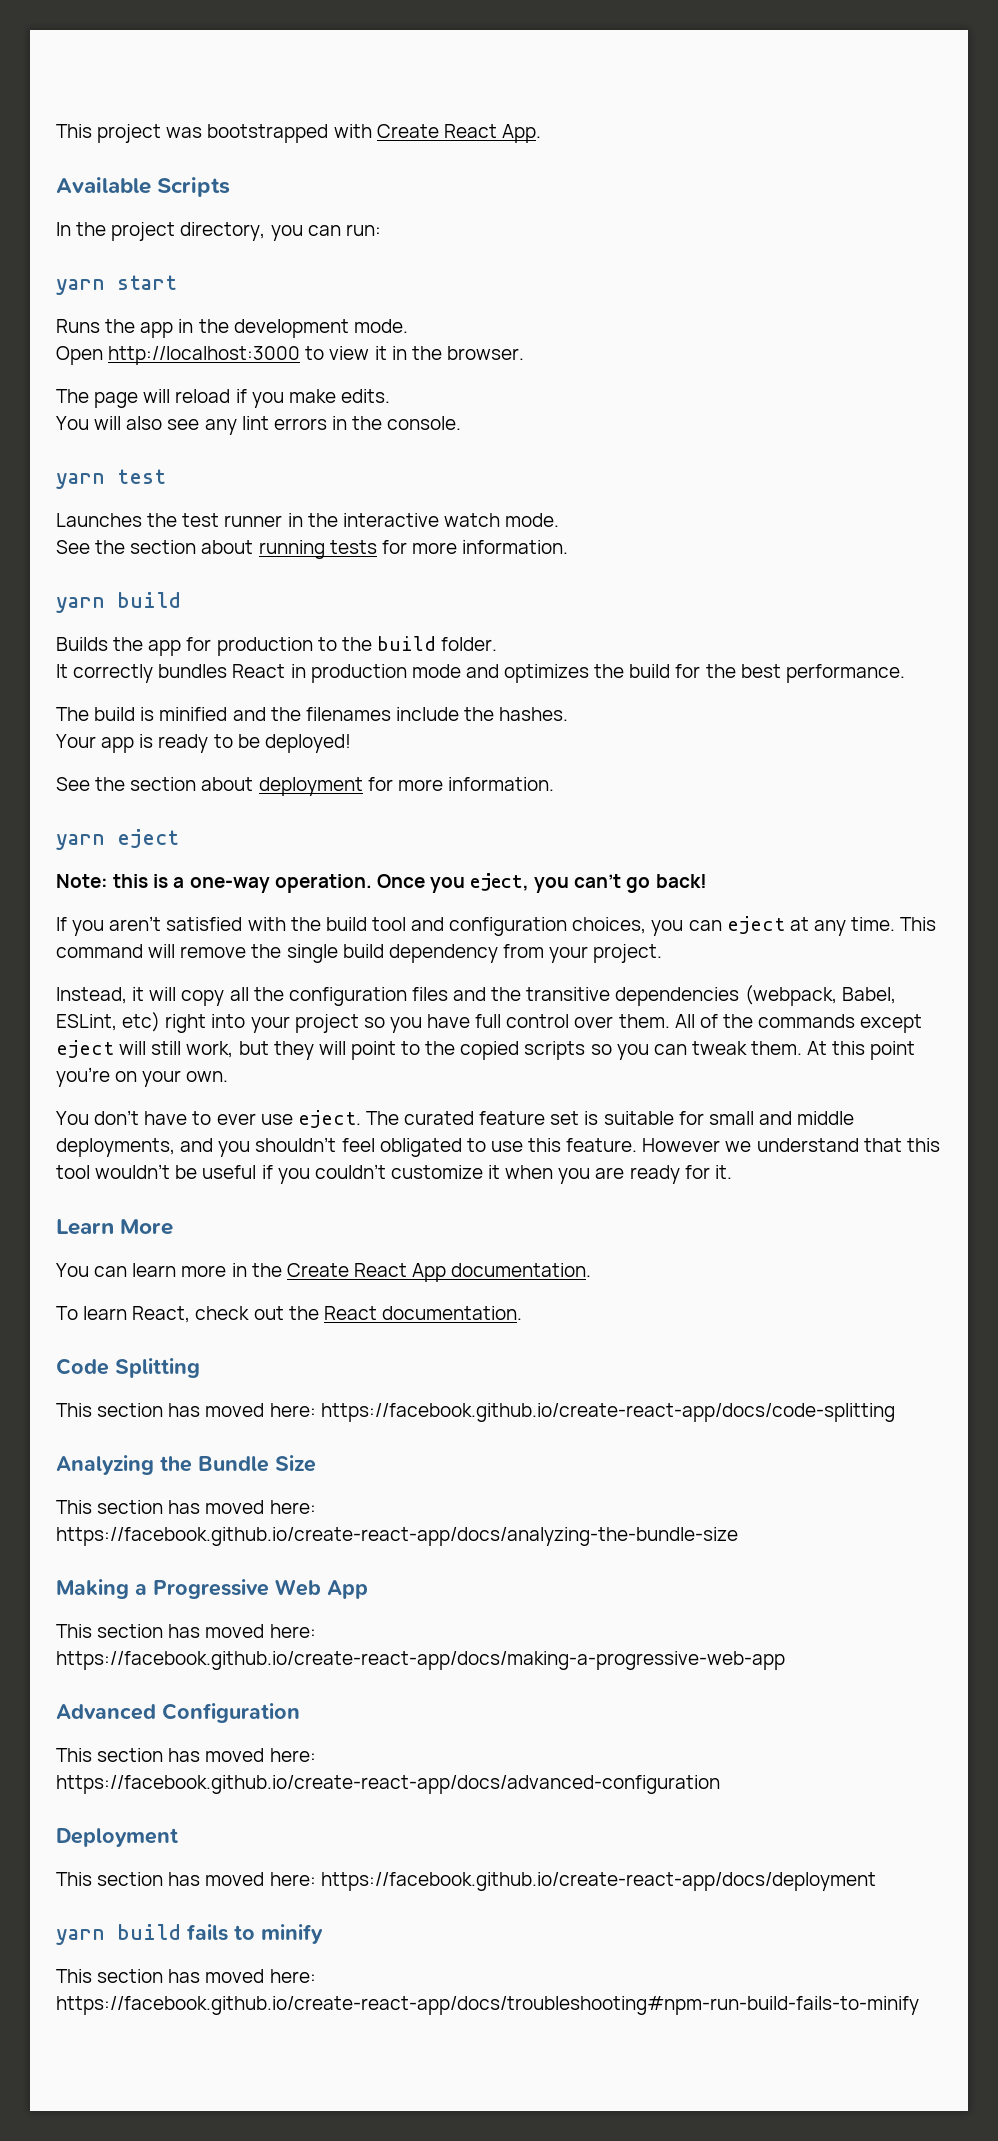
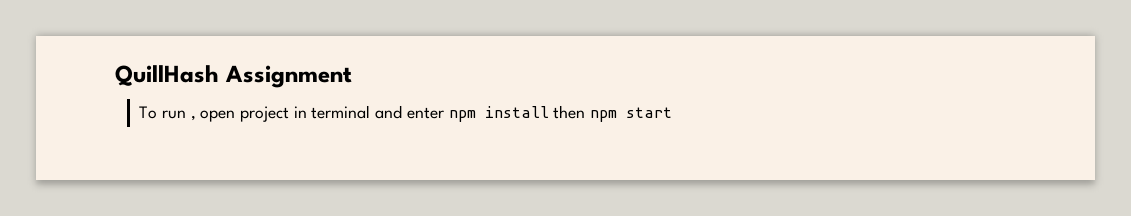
- This project was bootstrapped with Create React App.
- Available Scripts
- In the project directory, you can run:
- yarn start
- Runs the app in the development mode.
- Open http://localhost:3000 to view it in the browser.
- The page will reload if you make edits.
- You will also see any lint errors in the console.
- yarn test
- Launches the test runner in the interactive watch mode.
- See the section about running tests for more information.
- yarn build
- Builds the app for production to the build folder.
- It correctly bundles React in production mode and optimizes the build for the best performance.
- The build is minified and the filenames include the hashes.
- Your app is ready to be deployed!
- See the section about deployment for more information.
- yarn eject
- Note: this is a one-way operation. Once you eject, you can’t go back!
- If you aren’t satisfied with the build tool and configuration choices, you can eject at any time. This command will remove the single build dependency from your project.
- Instead, it will copy all the configuration files and the transitive dependencies (webpack, Babel, ESLint, etc) right into your project so you have full control over them. All of the commands except eject will still work, but they will point to the copied scripts so you can tweak them. At this point you’re on your own.
- You don’t have to ever use eject. The curated feature set is suitable for small and middle deployments, and you shouldn’t feel obligated to use this feature. However we understand that this tool wouldn’t be useful if you couldn’t customize it when you are ready for it.
- Learn More
- You can learn more in the Create React App documentation.
- To learn React, check out the React documentation.
- Code Splitting
- This section has moved here: https://facebook.github.io/create-react-app/docs/code-splitting
- Analyzing the Bundle Size
- This section has moved here: https://facebook.github.io/create-react-app/docs/analyzing-the-bundle-size
- Making a Progressive Web App
- This section has moved here: https://facebook.github.io/create-react-app/docs/making-a-progressive-web-app
- Advanced Configuration
- This section has moved here: https://facebook.github.io/create-react-app/docs/advanced-configuration
- Deployment
- This section has moved here: https://facebook.github.io/create-react-app/docs/deployment
- yarn build fails to minify
- This section has moved here: https://facebook.github.io/create-react-app/docs/troubleshooting#npm-run-build-fails-to-minify
+ QuillHash Assignment
+ To run , open project in terminal and enter npm install then npm start

